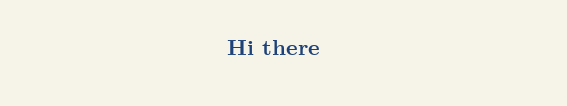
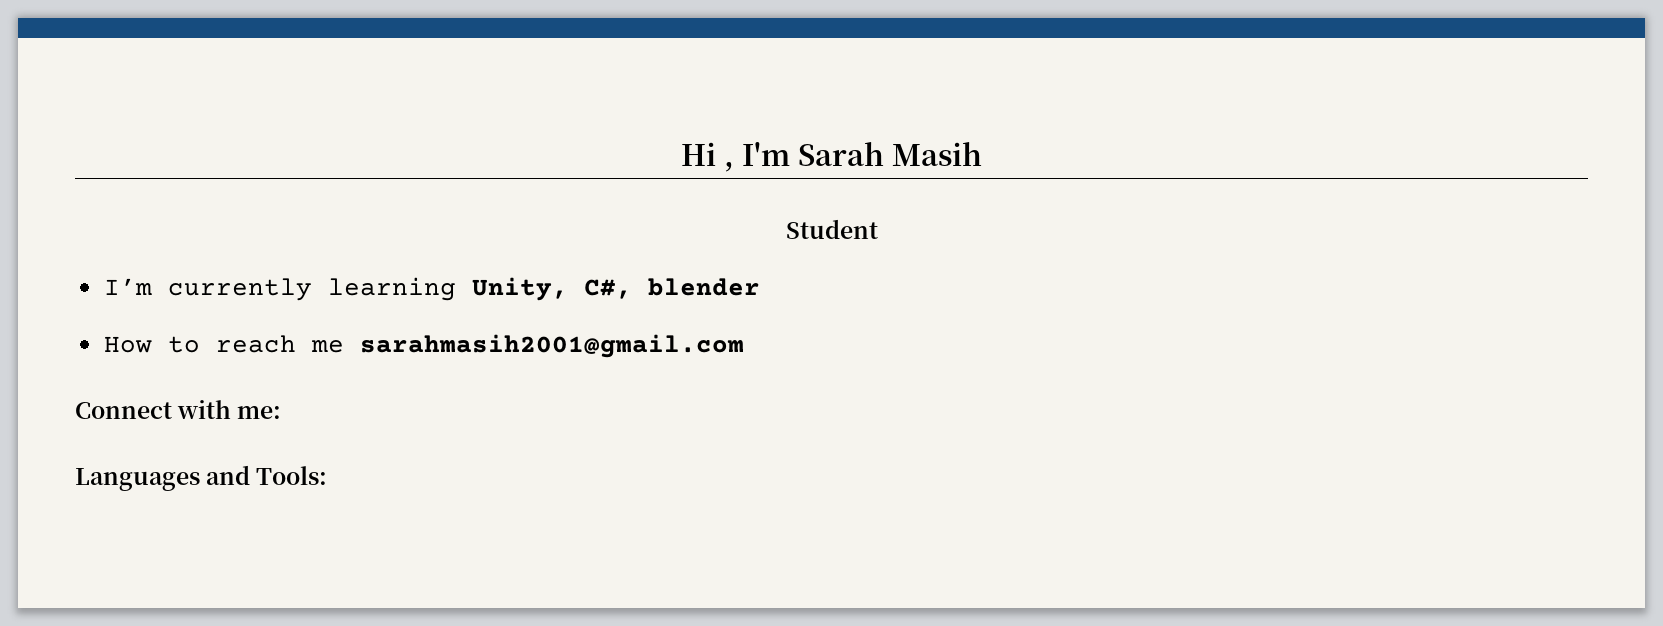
- Hi there
+ Hi , I'm Sarah Masih
+ Student
+ I’m currently learning Unity, C#, blender
+ How to reach me sarahmasih2001@gmail.com
+ Connect with me:
+ Languages and Tools:

